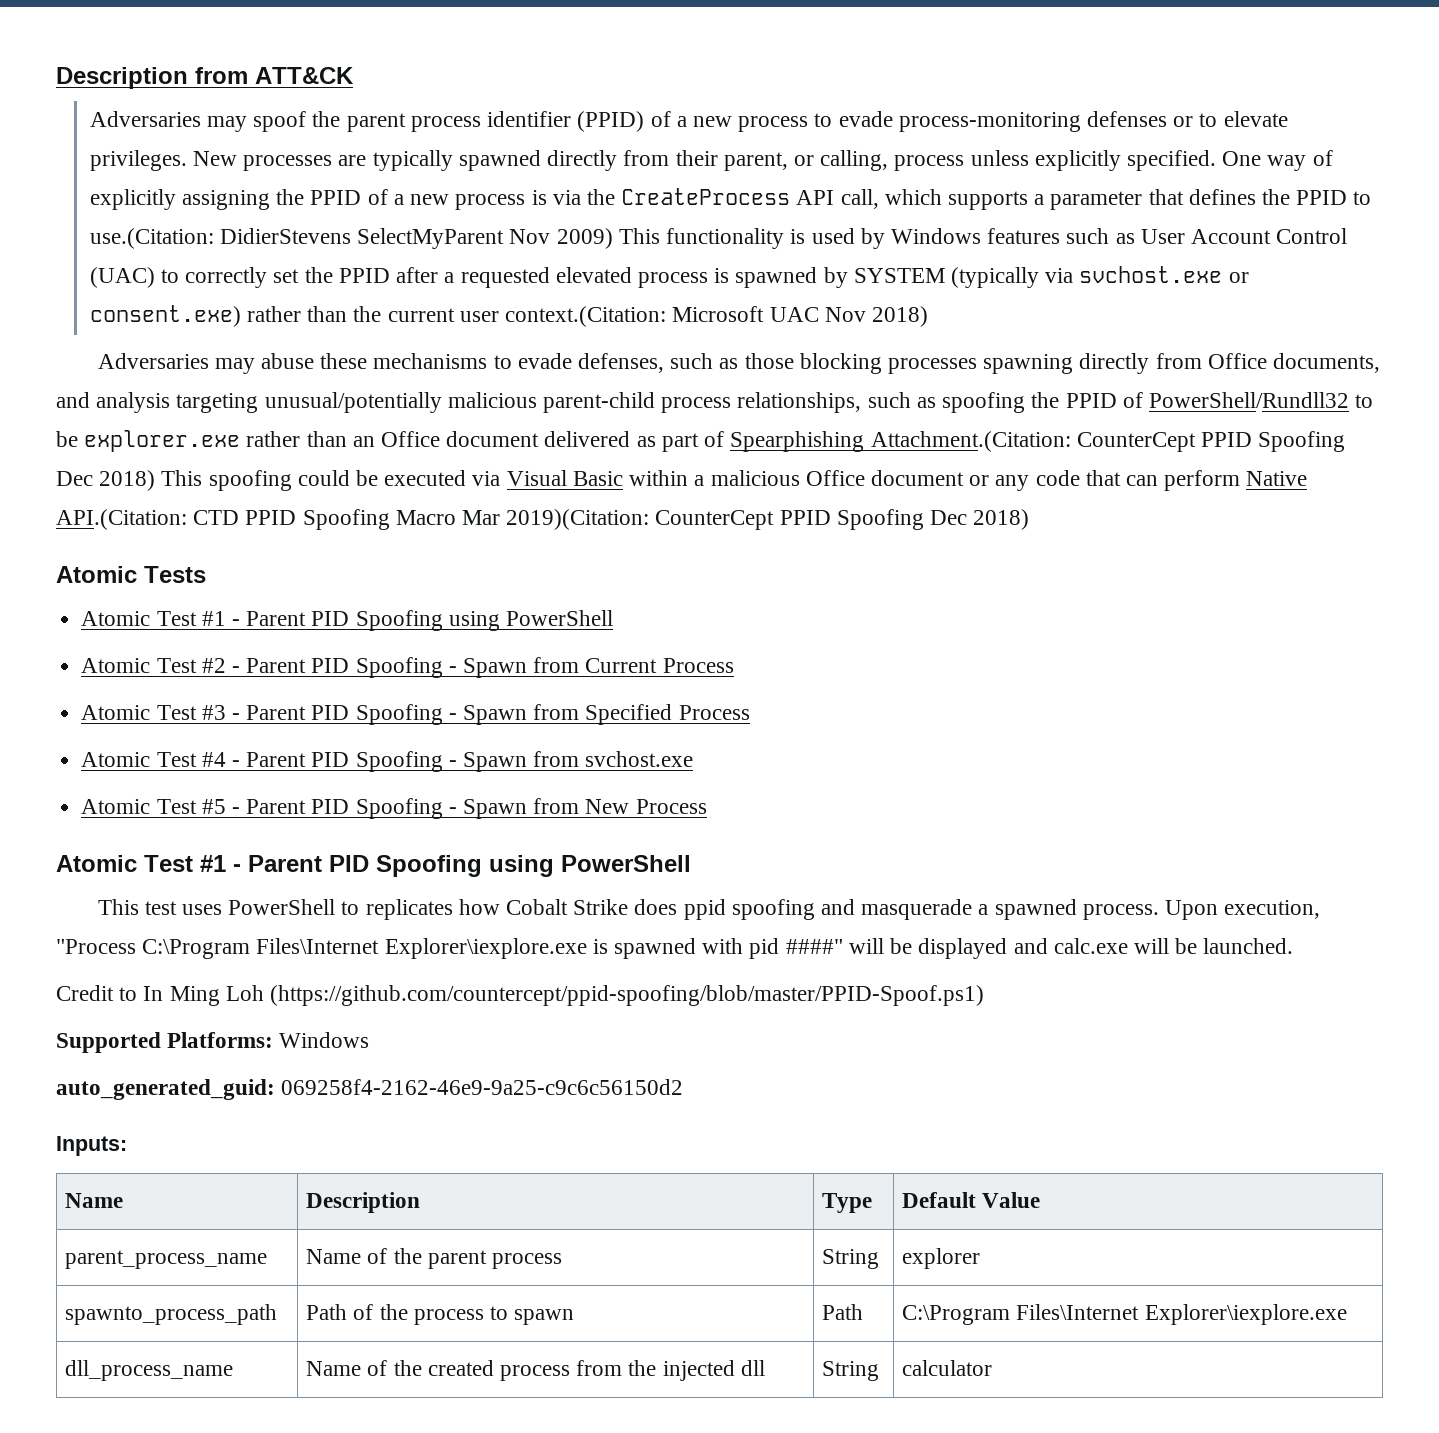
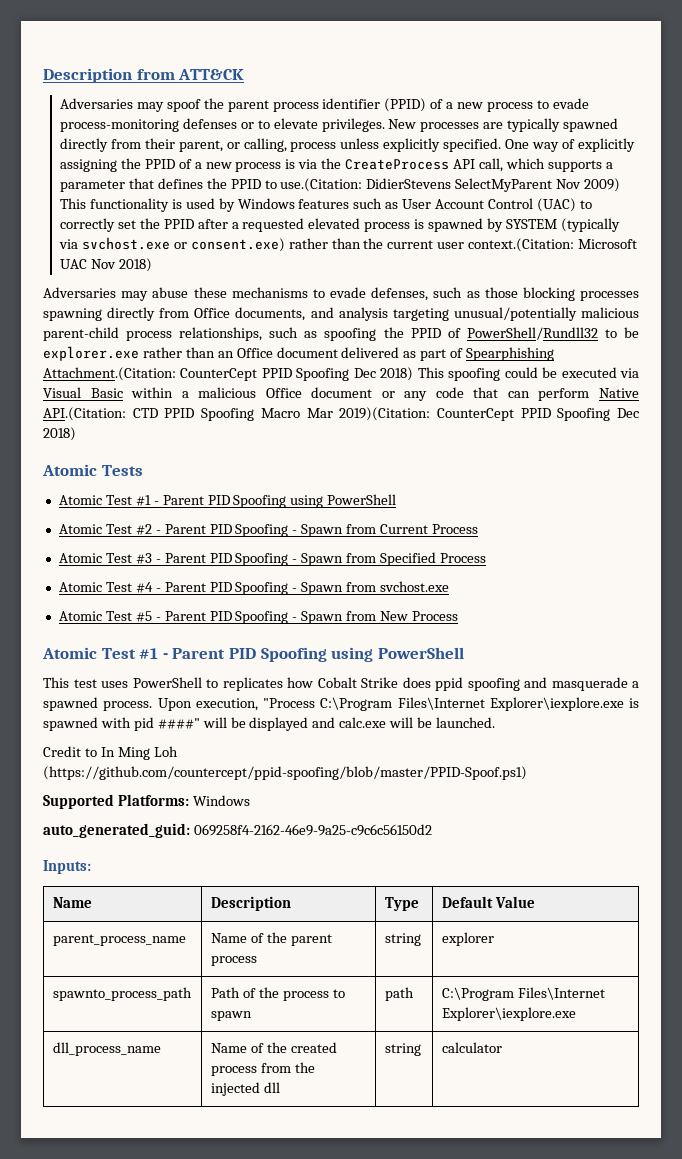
- parent_process_name | Name of the parent process | String | explorer
+ parent_process_name | Name of the parent process | string | explorer
- spawnto_process_path | Path of the process to spawn | Path | C:\Program Files\Internet Explorer\iexplore.exe
+ spawnto_process_path | Path of the process to spawn | path | C:\Program Files\Internet Explorer\iexplore.exe
- dll_process_name | Name of the created process from the injected dll | String | calculator
+ dll_process_name | Name of the created process from the injected dll | string | calculator

